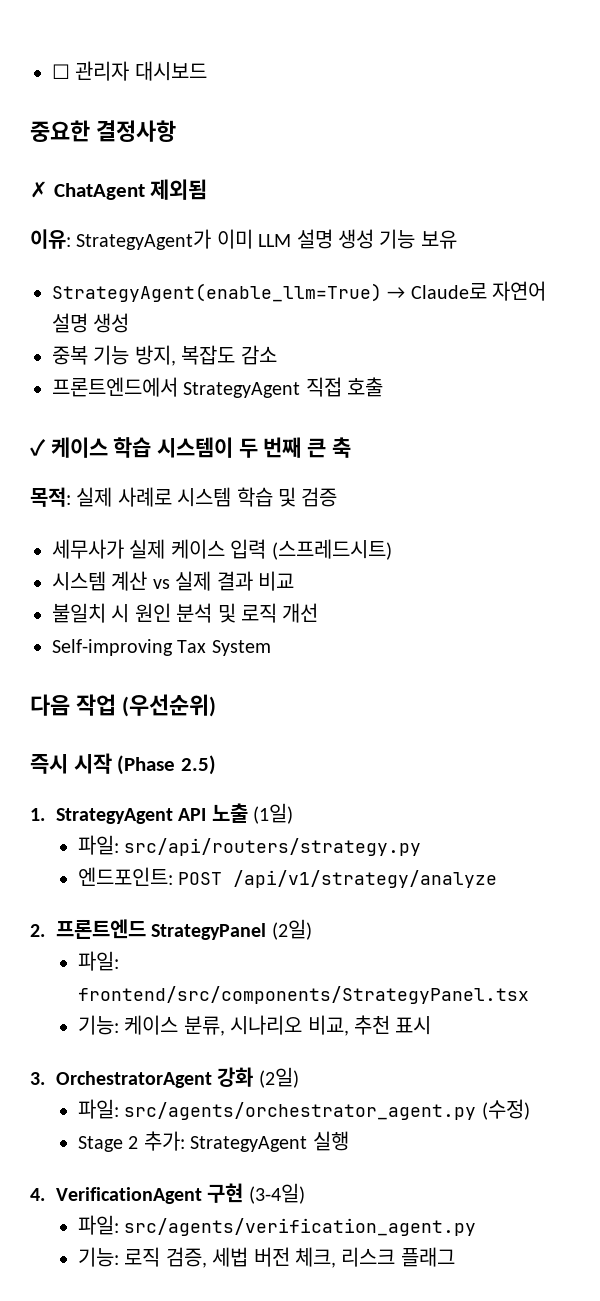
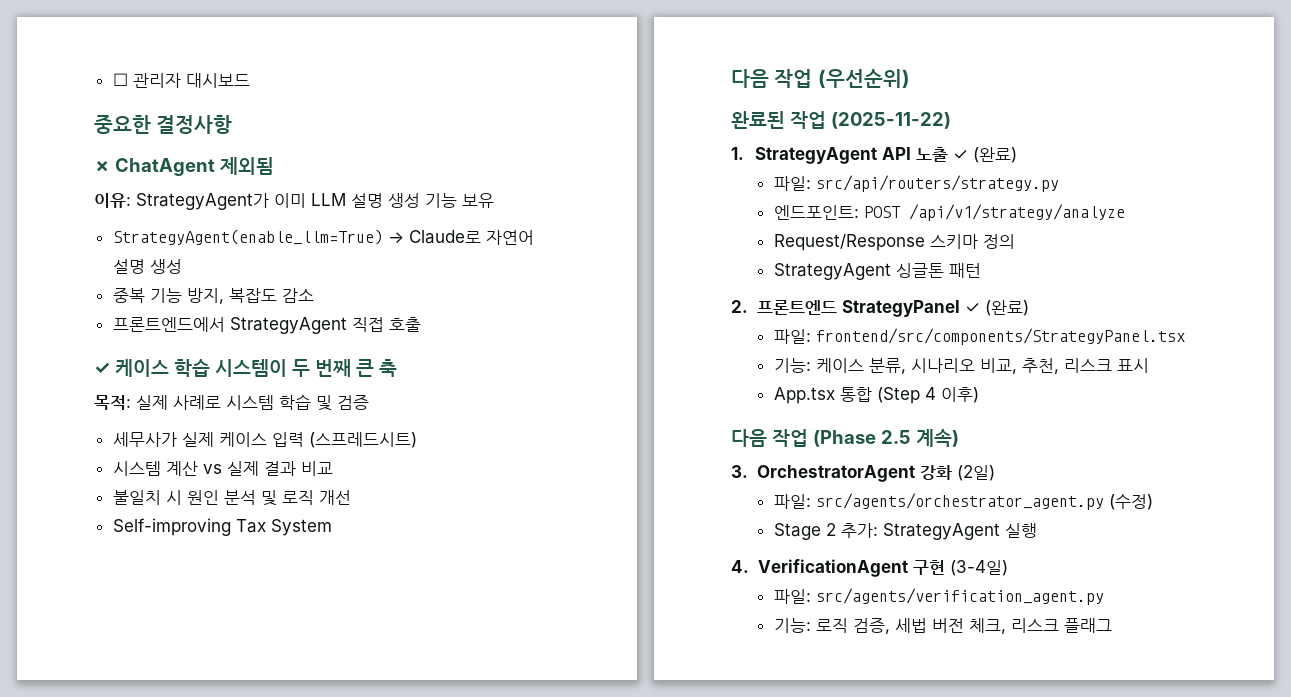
- 즉시 시작 (Phase 2.5)
+ 완료된 작업 (2025-11-22)
- 1. StrategyAgent API 노출 (1일)
+ 1. StrategyAgent API 노출 ✓ (완료)
+ Request/Response 스키마 정의
+ StrategyAgent 싱글톤 패턴
- 2. 프론트엔드 StrategyPanel (2일)
+ 2. 프론트엔드 StrategyPanel ✓ (완료)
- 기능: 케이스 분류, 시나리오 비교, 추천 표시
+ 기능: 케이스 분류, 시나리오 비교, 추천, 리스크 표시
+ App.tsx 통합 (Step 4 이후)
+ 다음 작업 (Phase 2.5 계속)

